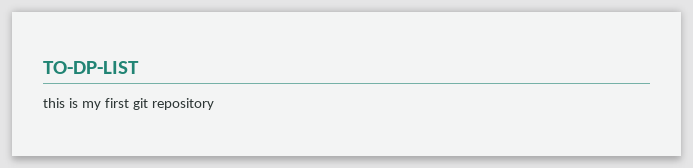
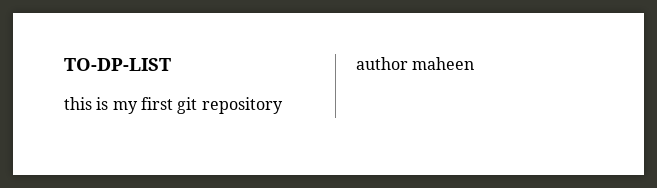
- this is my first git repository
+ this is my first git repository author maheen

